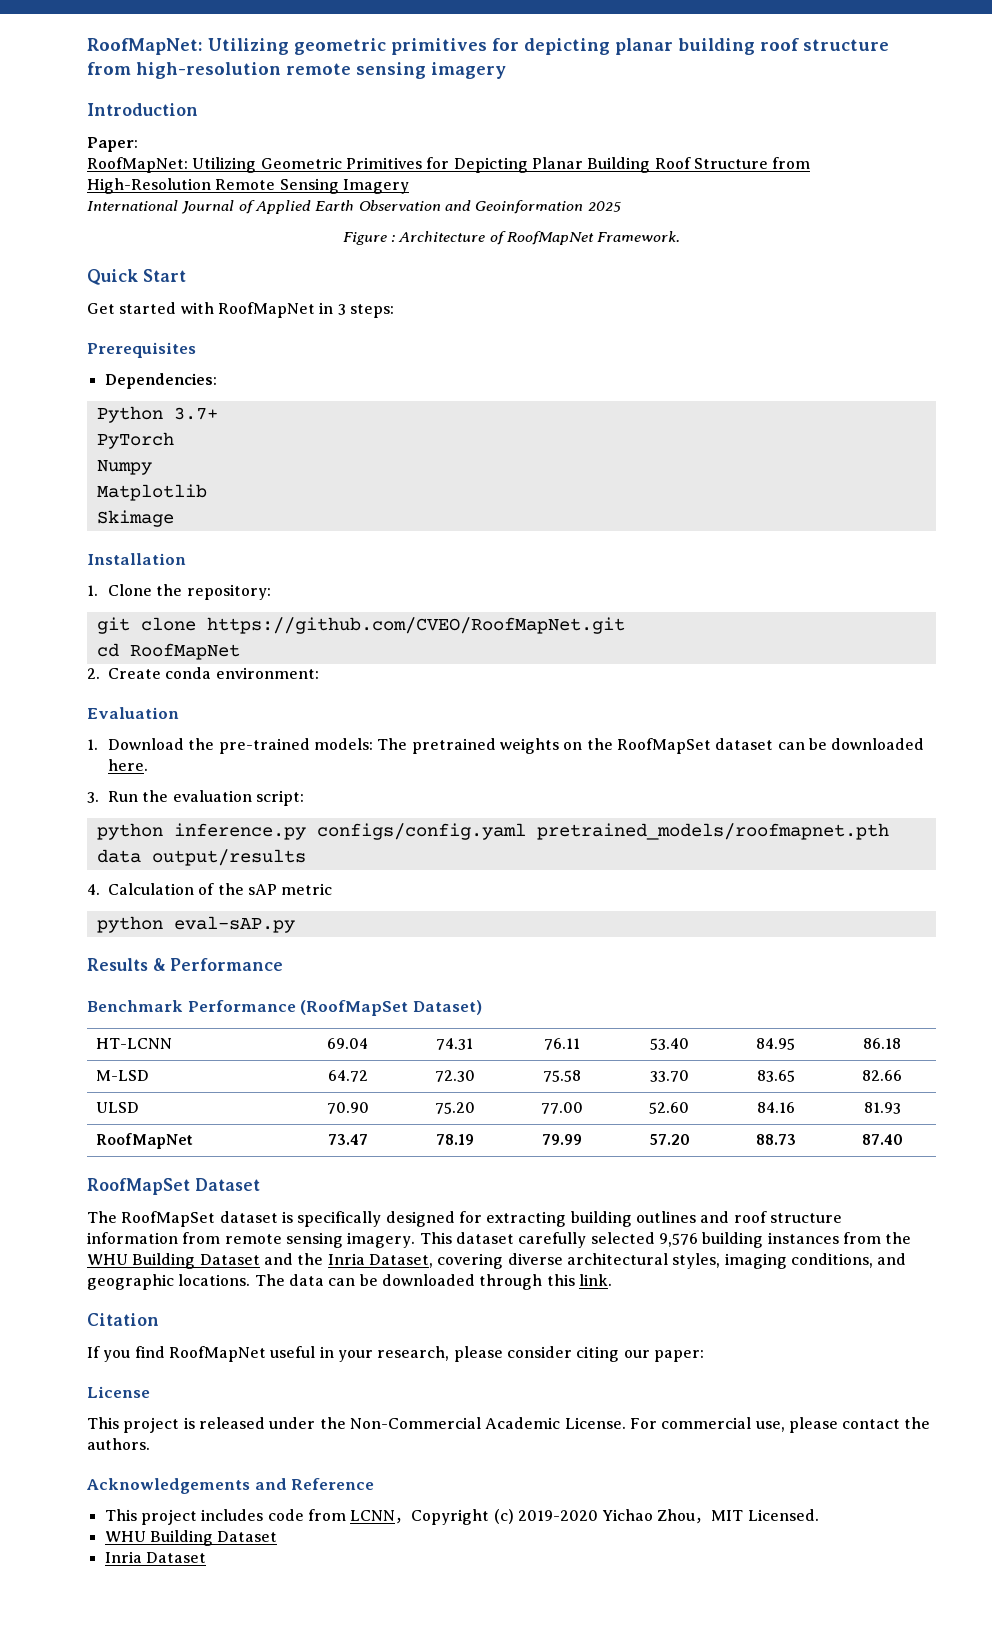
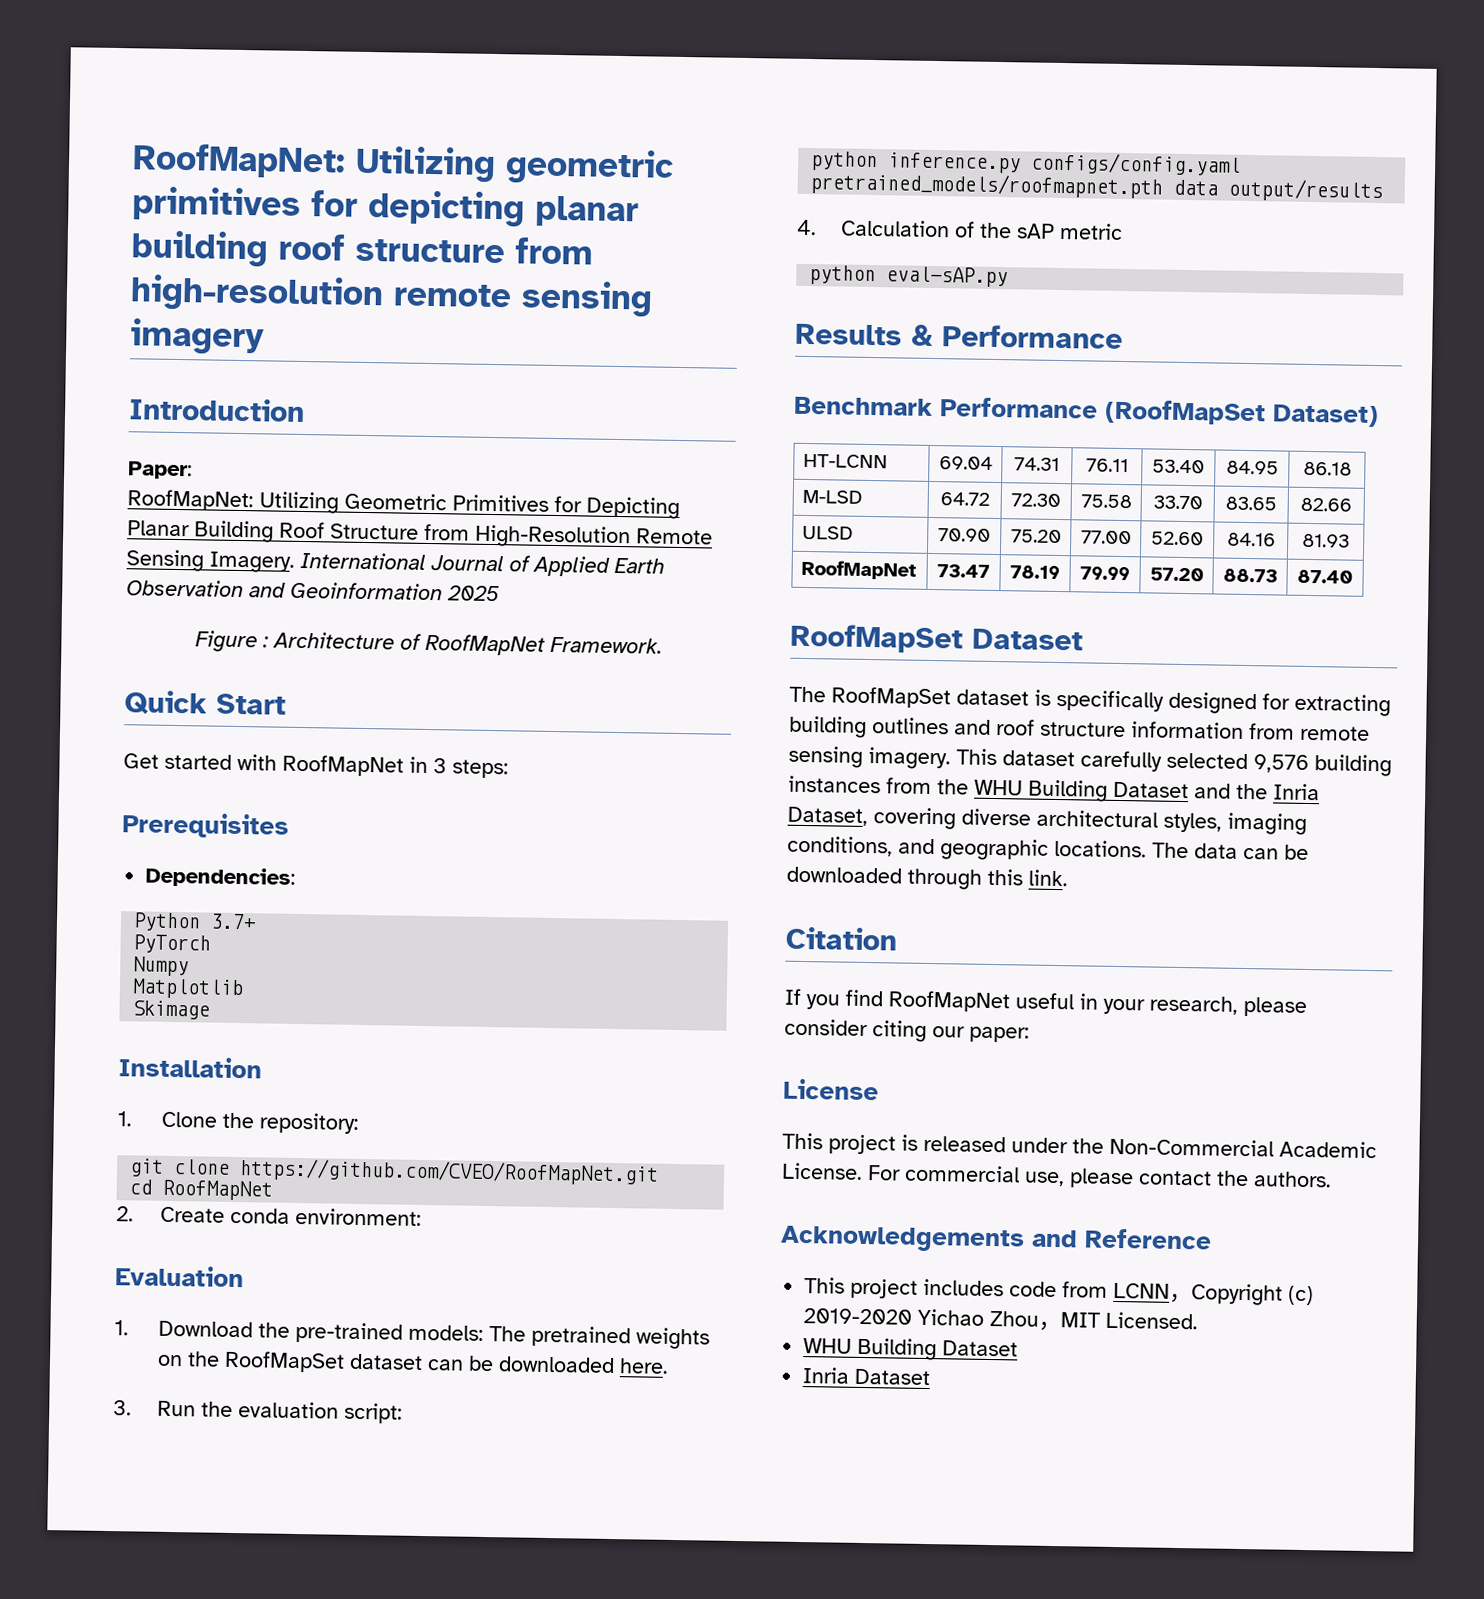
- RoofMapNet: Utilizing Geometric Primitives for Depicting Planar Building Roof Structure from High-Resolution Remote Sensing Imagery
- International Journal of Applied Earth Observation and Geoinformation 2025
+ RoofMapNet: Utilizing Geometric Primitives for Depicting Planar Building Roof Structure from High-Resolution Remote Sensing Imagery. International Journal of Applied Earth Observation and Geoinformation 2025

